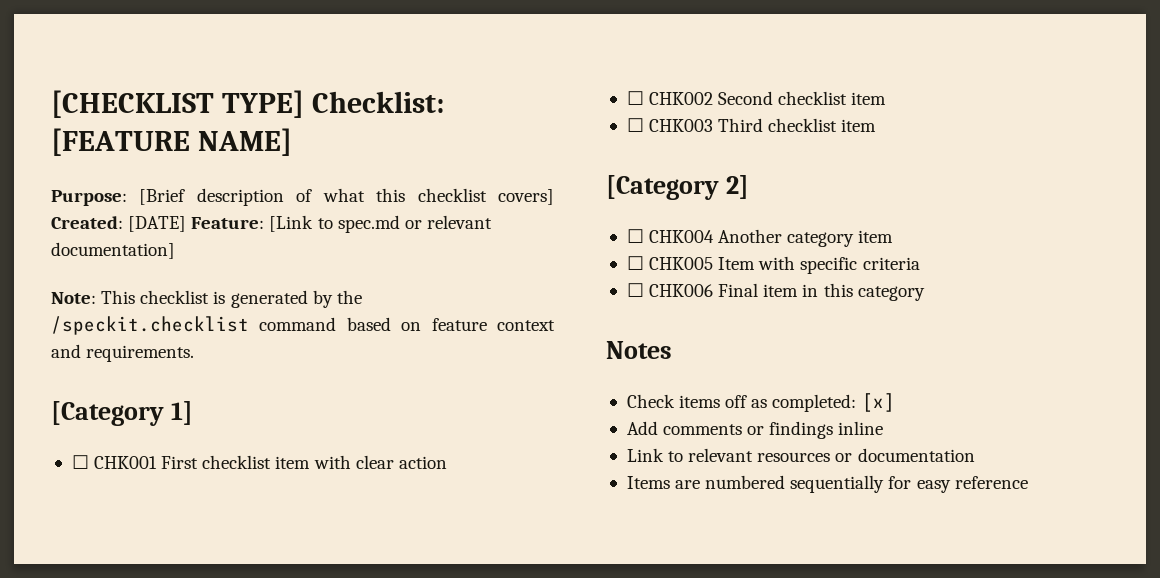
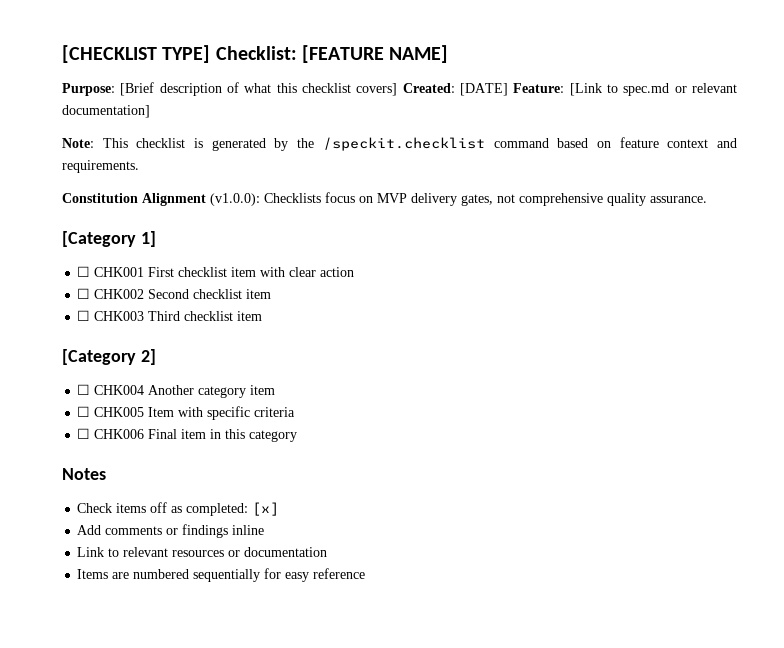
+ Constitution Alignment (v1.0.0): Checklists focus on MVP delivery gates, not comprehensive quality assurance.

